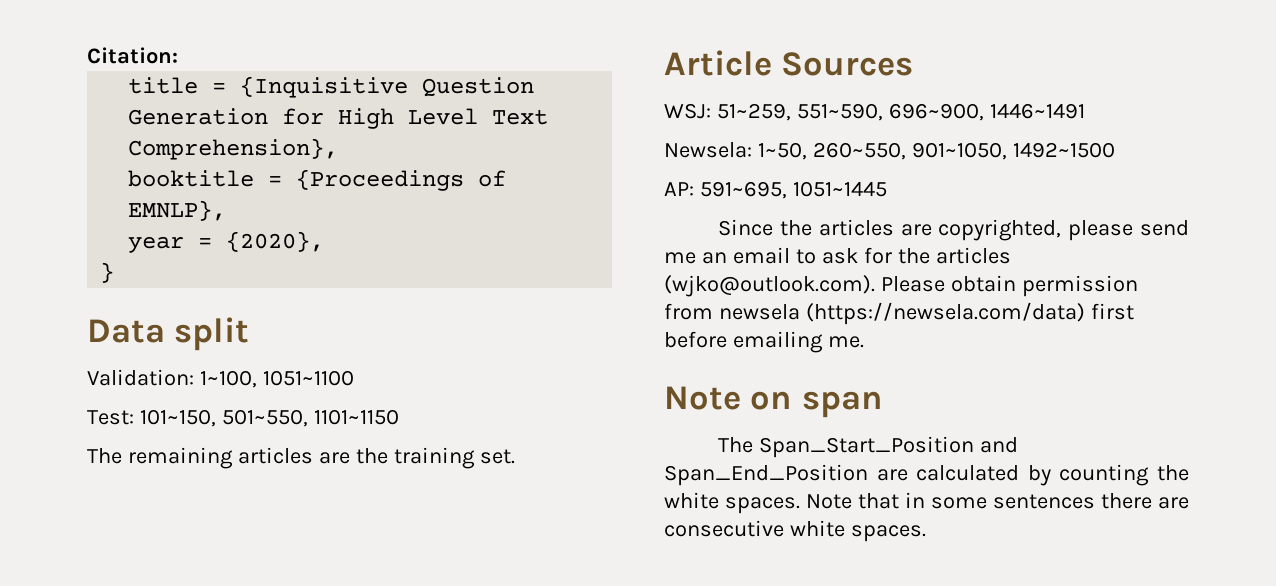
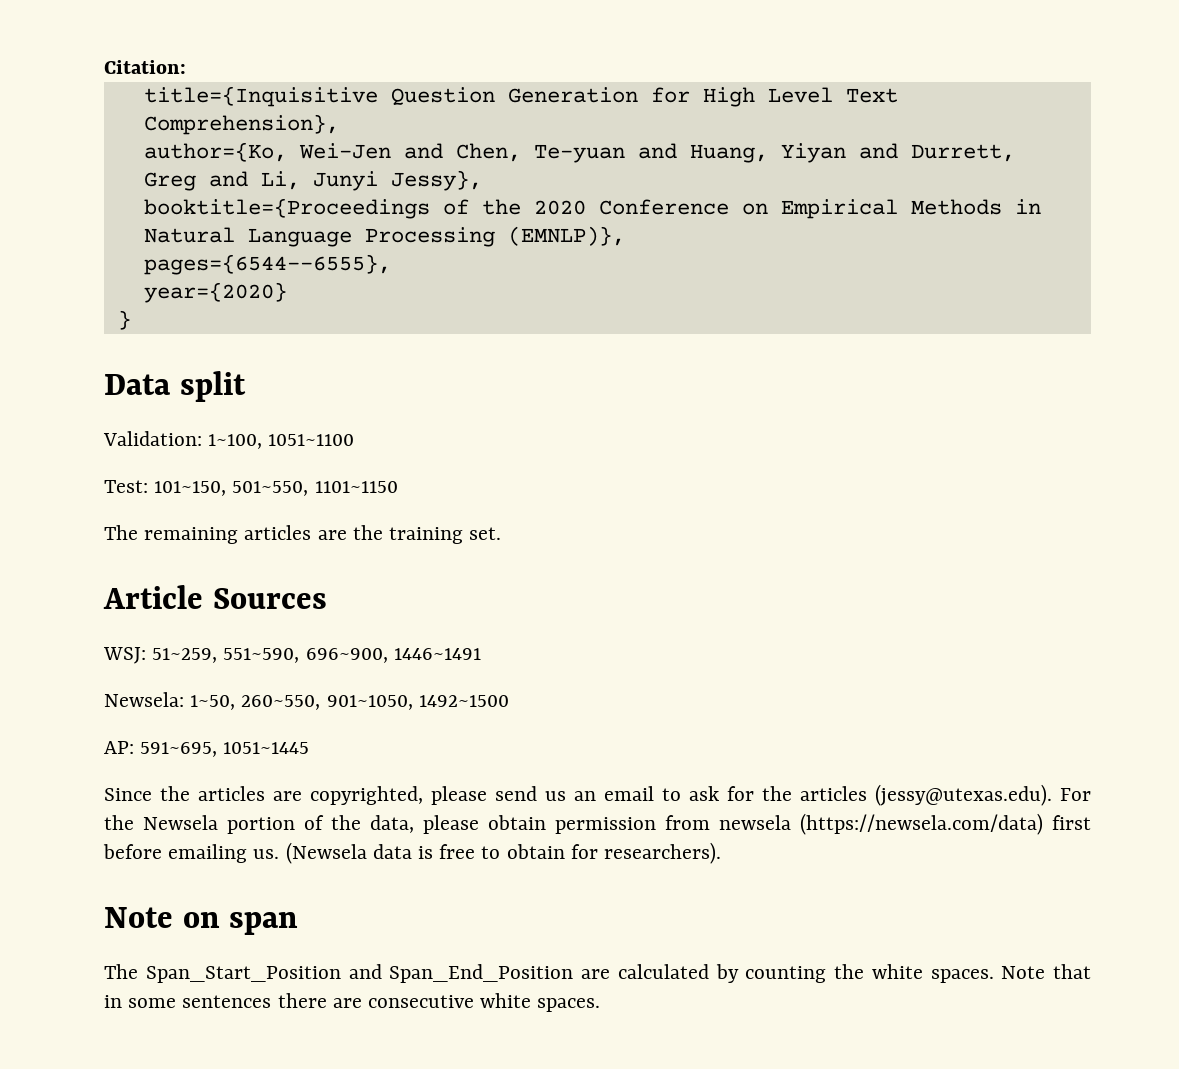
- title = {Inquisitive Question Generation for High Level Text Comprehension},
+ title={Inquisitive Question Generation for High Level Text Comprehension},
- booktitle = {Proceedings of EMNLP},
- year = {2020},
+ author={Ko, Wei-Jen and Chen, Te-yuan and Huang, Yiyan and Durrett, Greg and Li, Junyi Jessy},
+ booktitle={Proceedings of the 2020 Conference on Empirical Methods in Natural Language Processing (EMNLP)},
+ pages={6544--6555},
+ year={2020}
- Since the articles are copyrighted, please send me an email to ask for the articles (wjko@outlook.com). Please obtain permission from newsela (https://newsela.com/data) first before emailing me.
+ Since the articles are copyrighted, please send us an email to ask for the articles (jessy@utexas.edu). For the Newsela portion of the data, please obtain permission from newsela (https://newsela.com/data) first before emailing us. (Newsela data is free to obtain for researchers).

